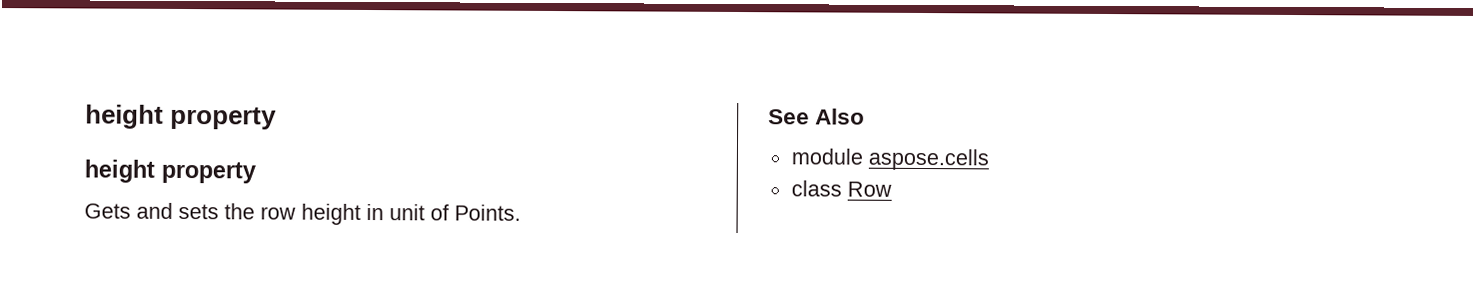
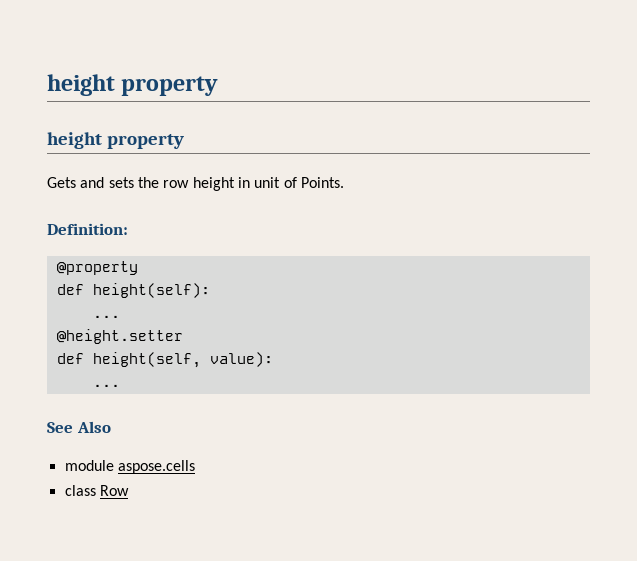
+ Definition:
+ @property
+ def height(self):
+ ...
+ @height.setter
+ def height(self, value):
+ ...

